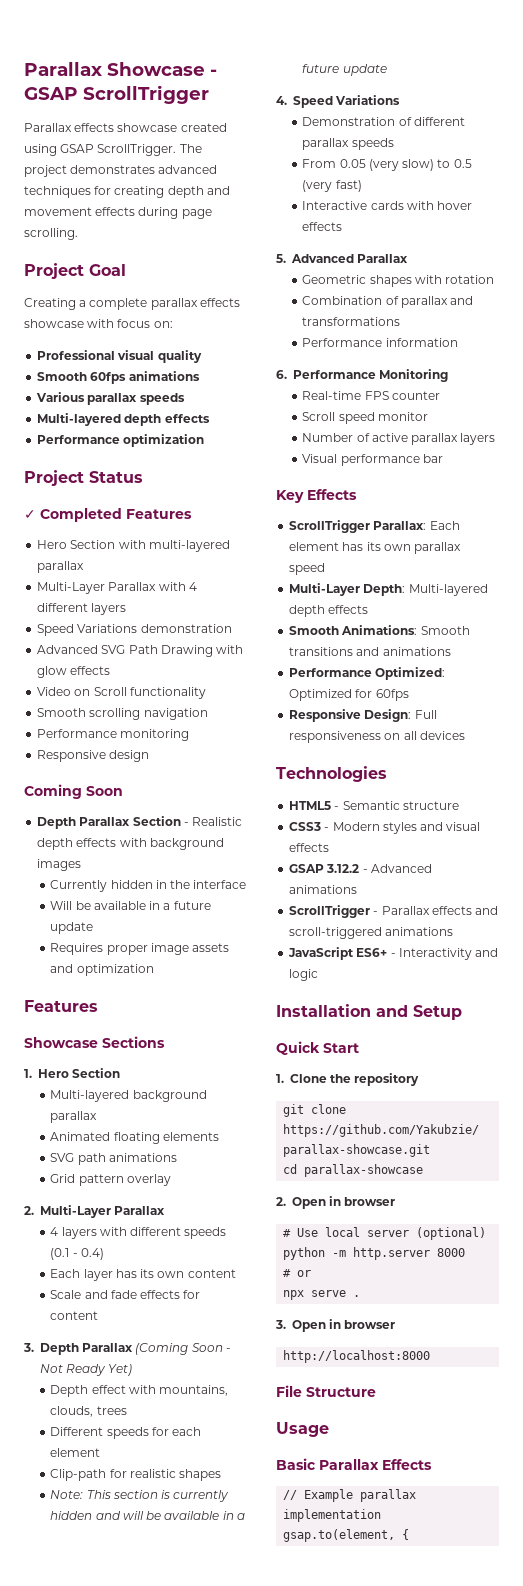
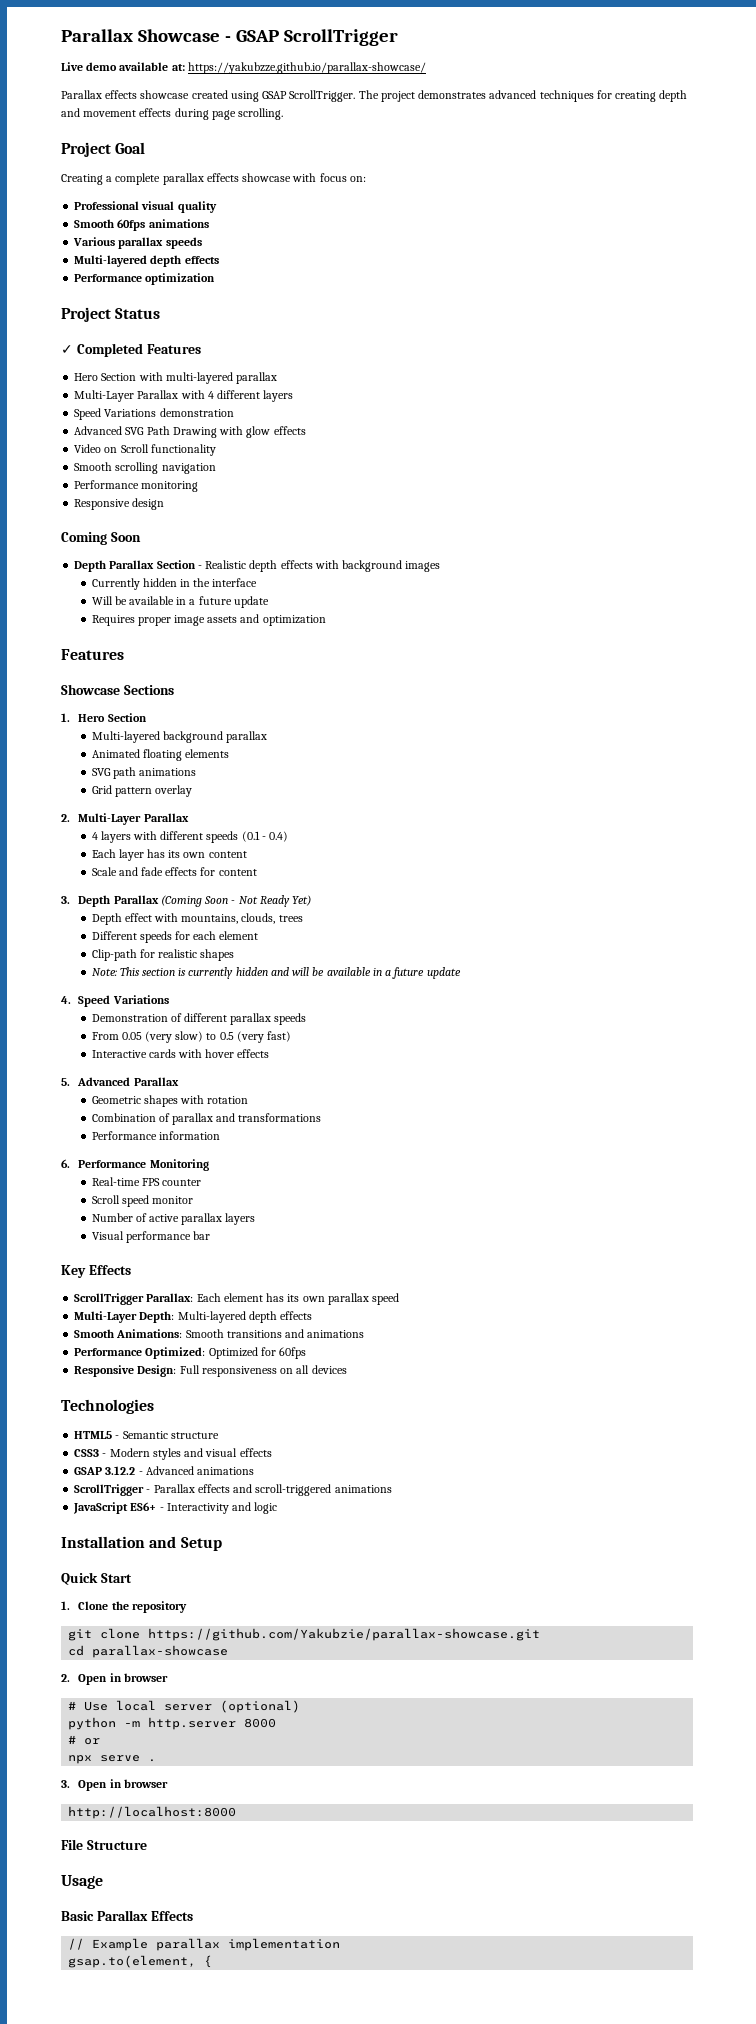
+ Live demo available at: https://yakubzze.github.io/parallax-showcase/

